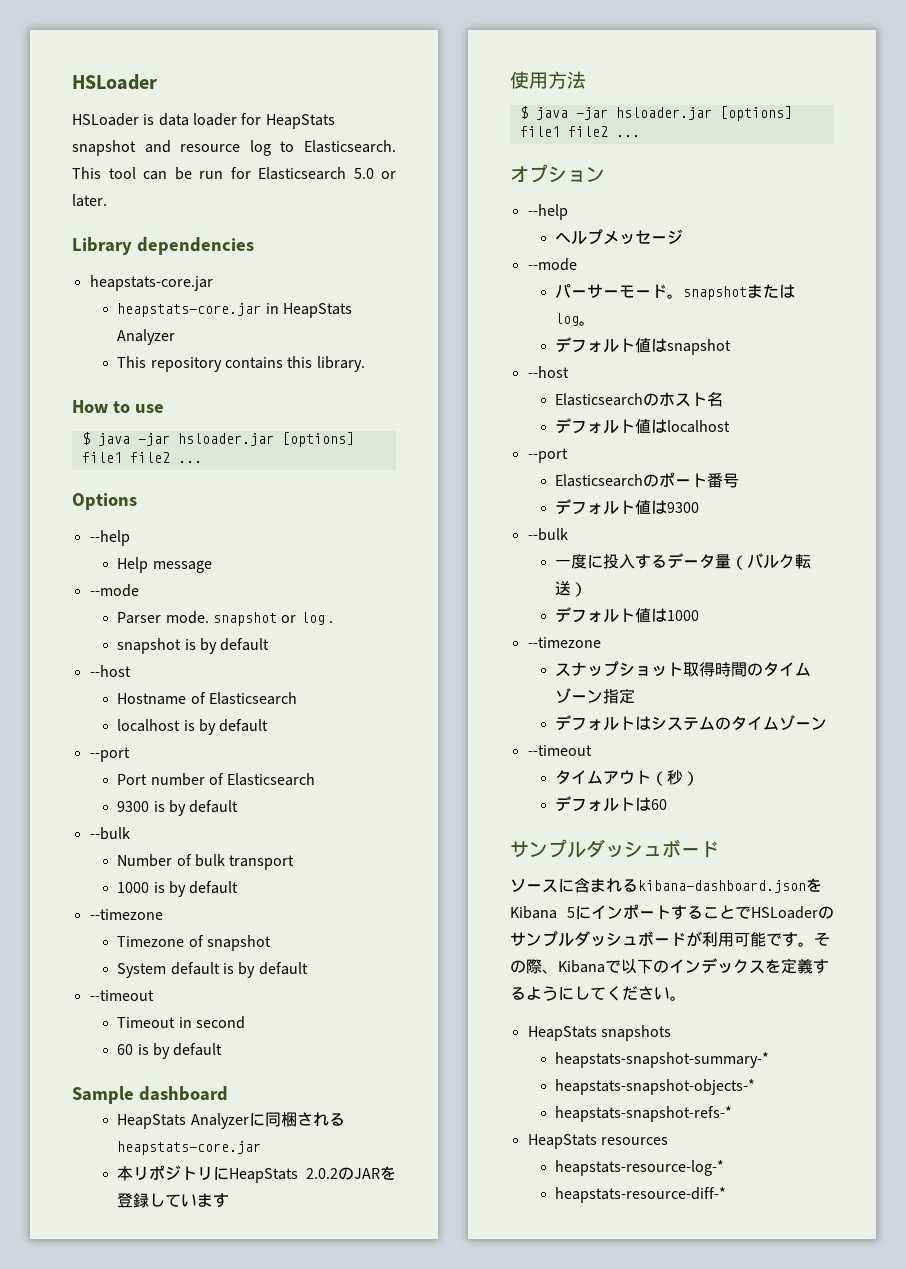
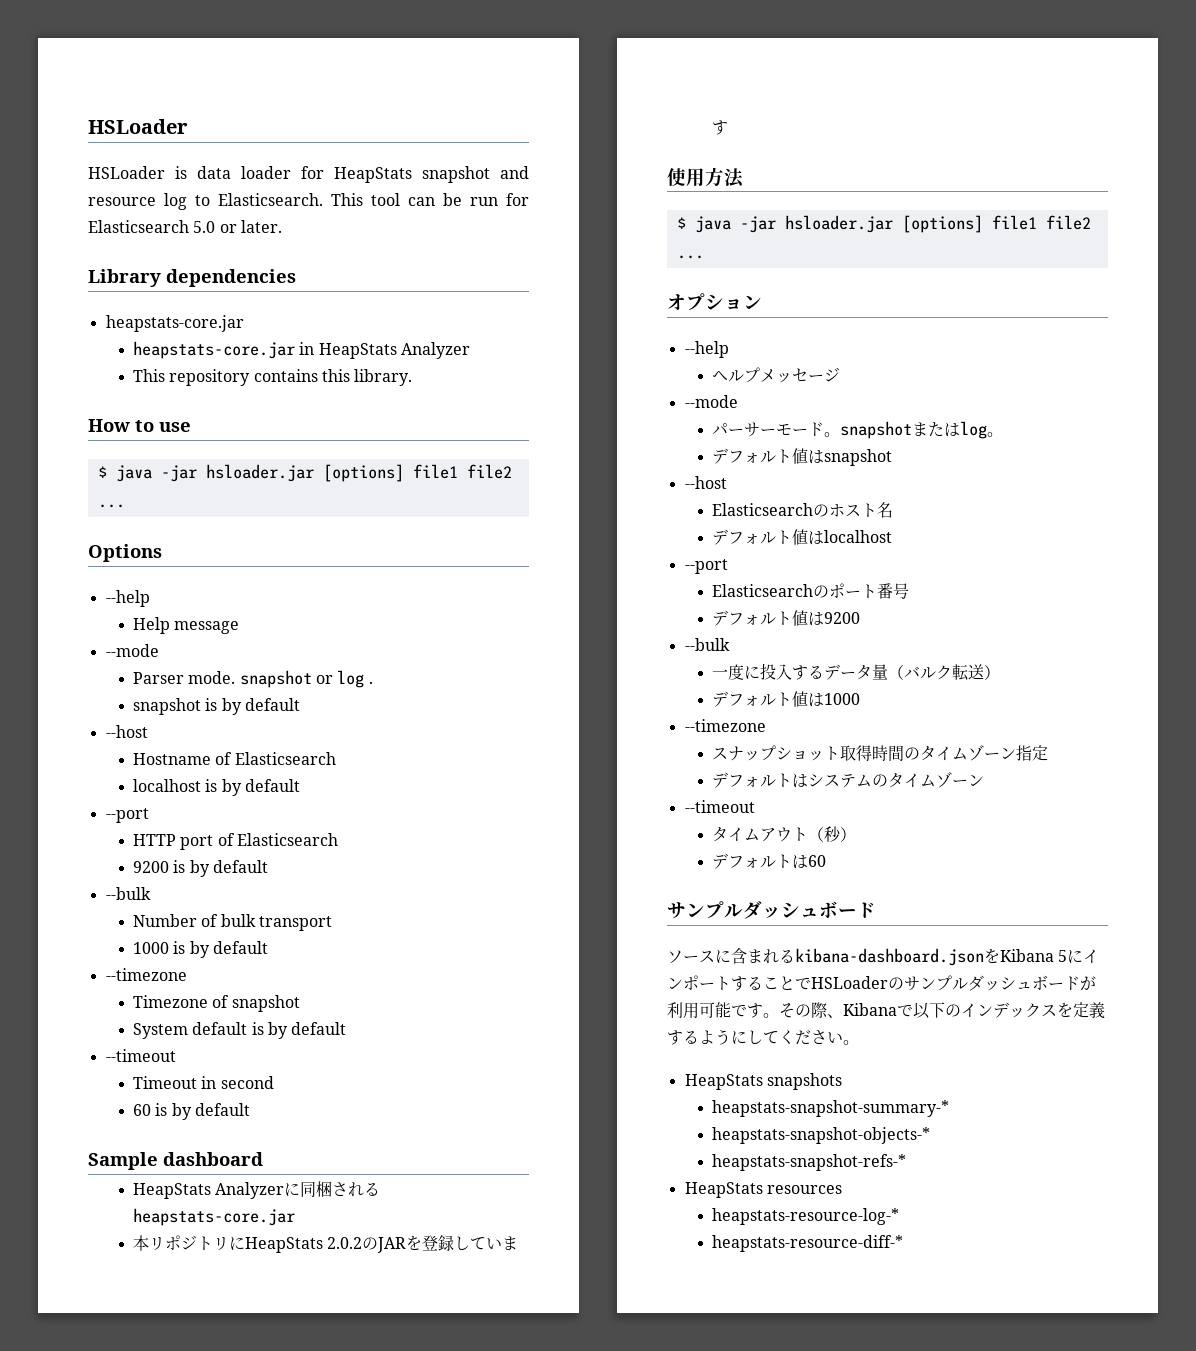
- Port number of Elasticsearch
- 9300 is by default
+ HTTP port of Elasticsearch
+ 9200 is by default
- デフォルト値は9300
+ デフォルト値は9200

